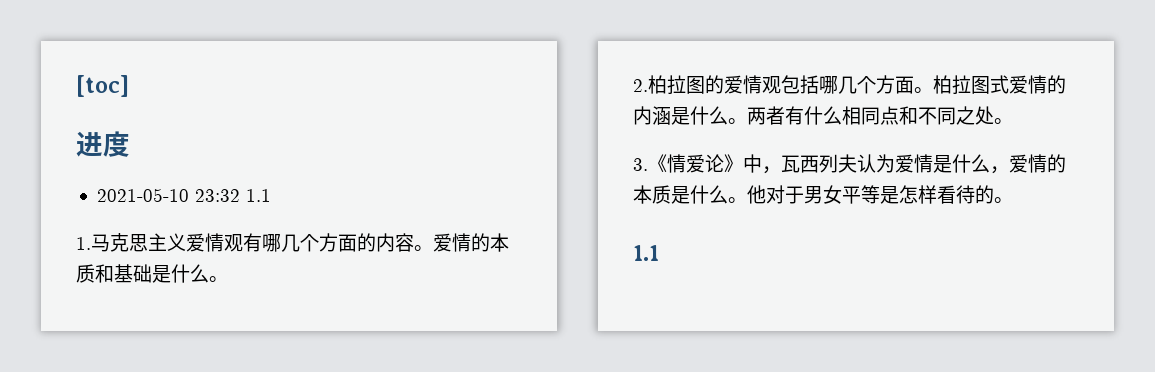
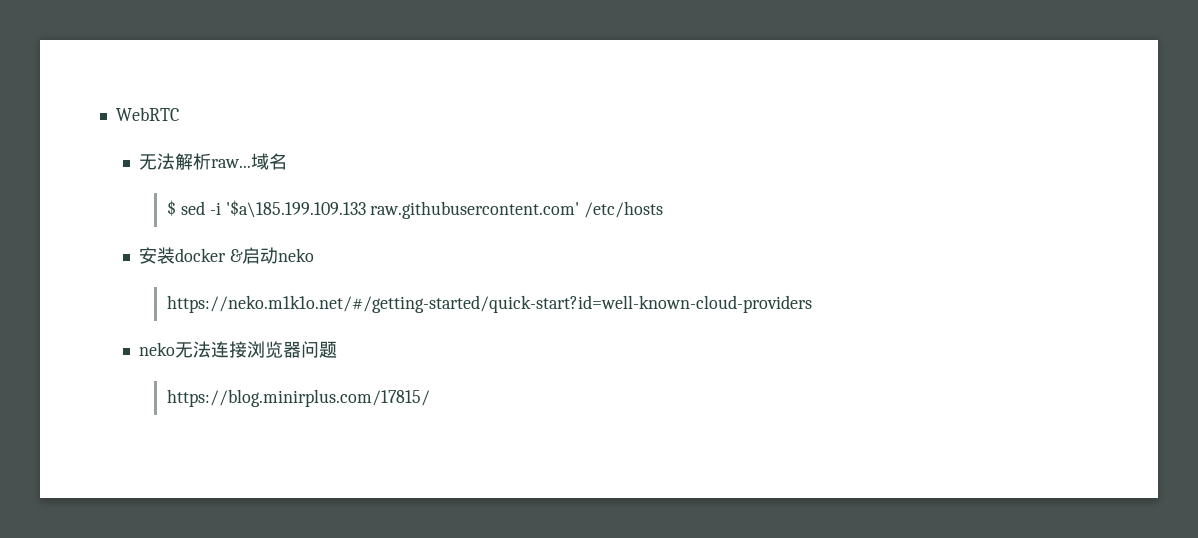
- [toc]
- 进度
- 2021-05-10 23:32 1.1
- 1.马克思主义爱情观有哪几个方面的内容。爱情的本质和基础是什么。
- 2.柏拉图的爱情观包括哪几个方面。柏拉图式爱情的内涵是什么。两者有什么相同点和不同之处。
- 3.《情爱论》中，瓦西列夫认为爱情是什么，爱情的本质是什么。他对于男女平等是怎样看待的。
- 1.1
+ WebRTC
+ 无法解析raw...域名
+ $ sed -i '$a\185.199.109.133 raw.githubusercontent.com' /etc/hosts
+ 安装docker &启动neko
+ https://neko.m1k1o.net/#/getting-started/quick-start?id=well-known-cloud-providers
+ neko无法连接浏览器问题
+ https://blog.minirplus.com/17815/

